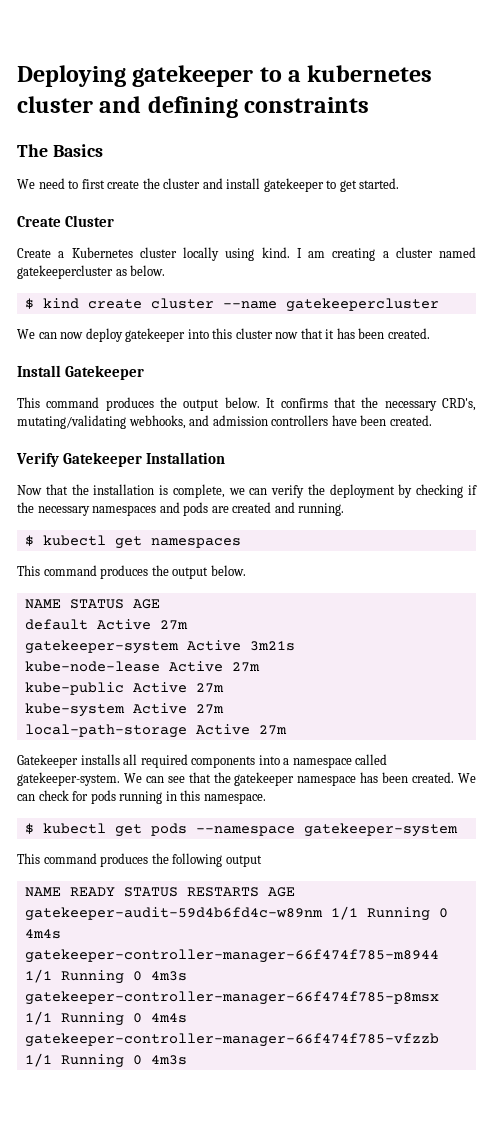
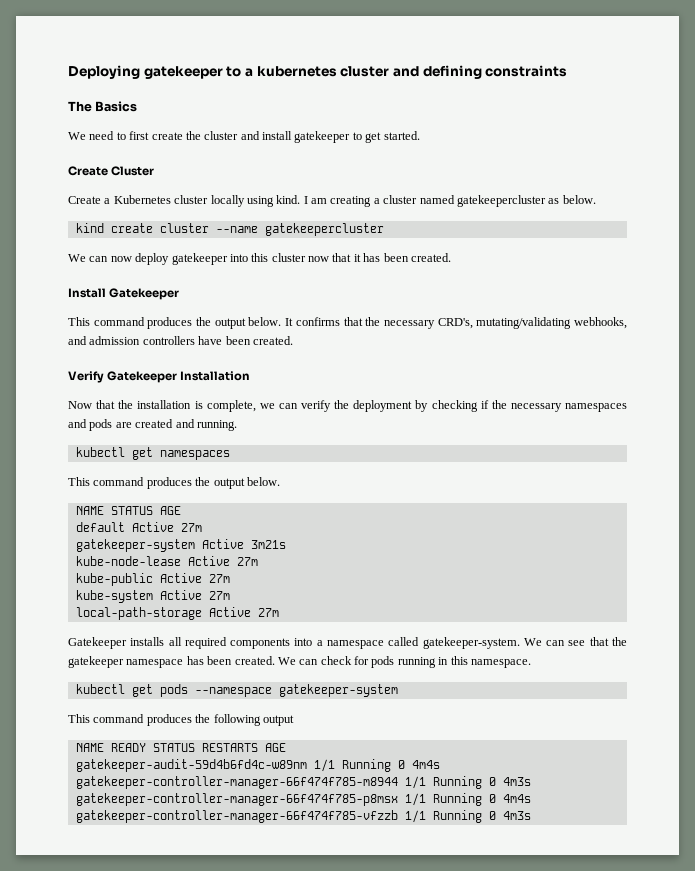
- $ kind create cluster --name gatekeepercluster
+ kind create cluster --name gatekeepercluster
- $ kubectl get namespaces
+ kubectl get namespaces
- $ kubectl get pods --namespace gatekeeper-system
+ kubectl get pods --namespace gatekeeper-system

